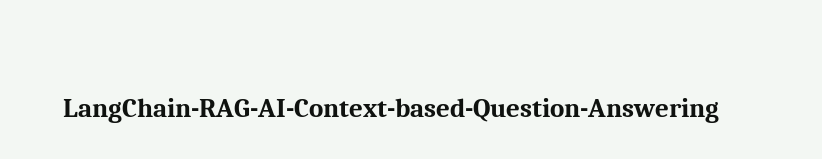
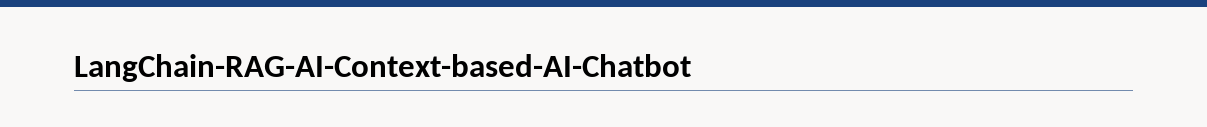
- LangChain-RAG-AI-Context-based-Question-Answering
+ LangChain-RAG-AI-Context-based-AI-Chatbot

